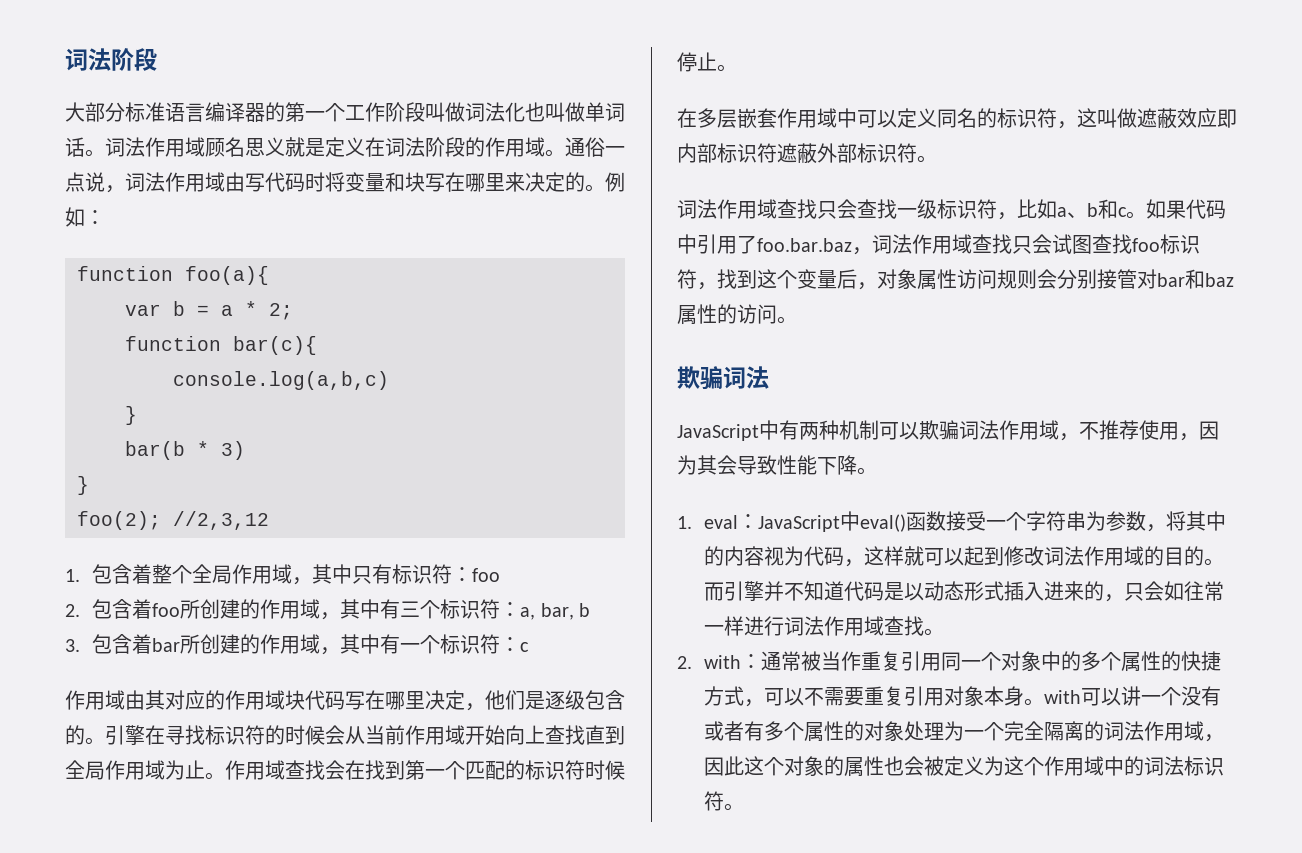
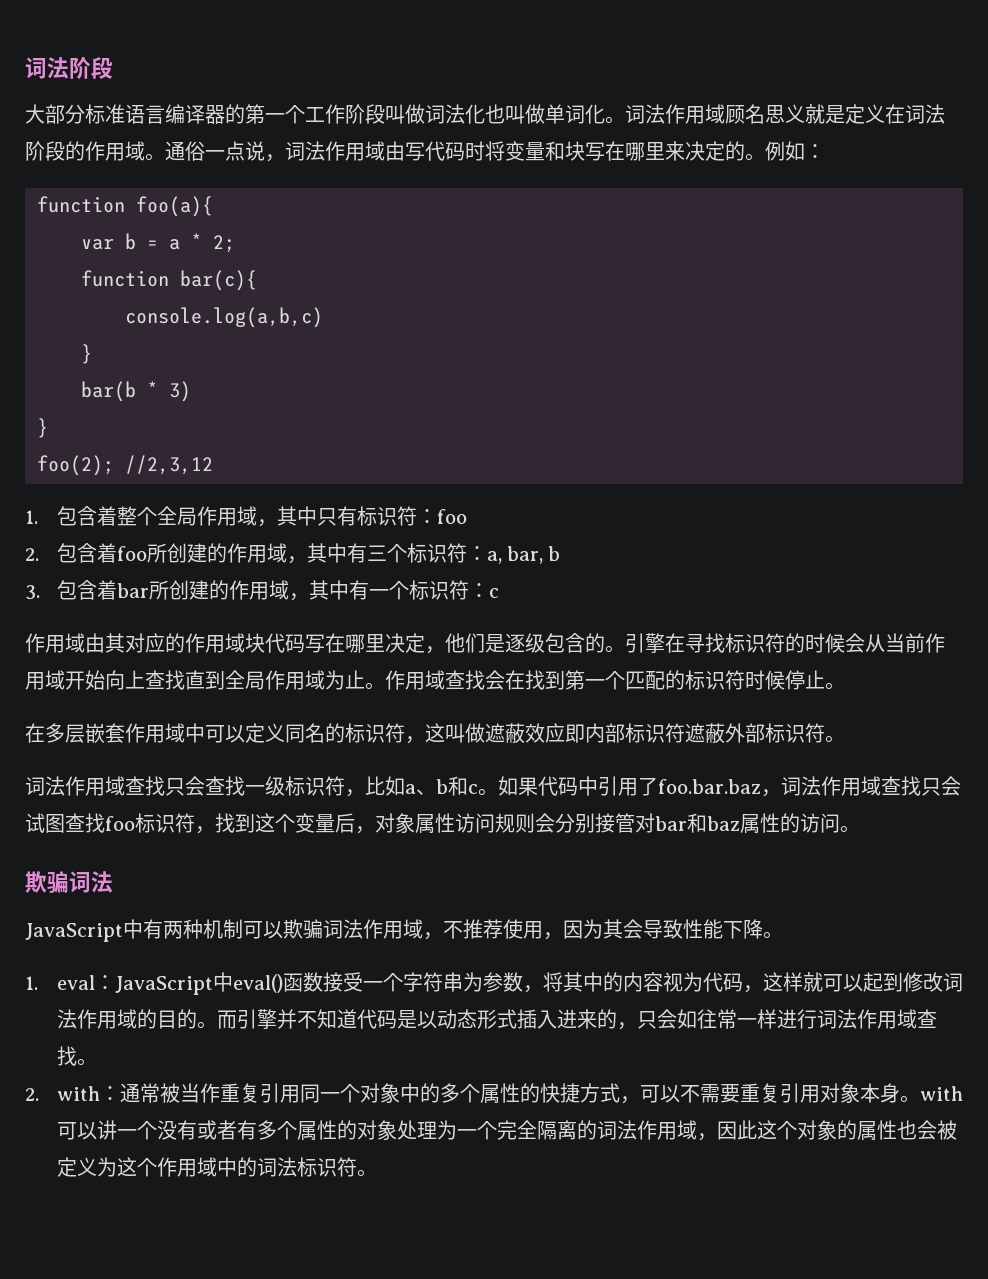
- 大部分标准语言编译器的第一个工作阶段叫做词法化也叫做单词话。
+ 大部分标准语言编译器的第一个工作阶段叫做词法化也叫做单词化。

